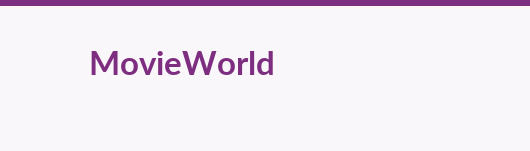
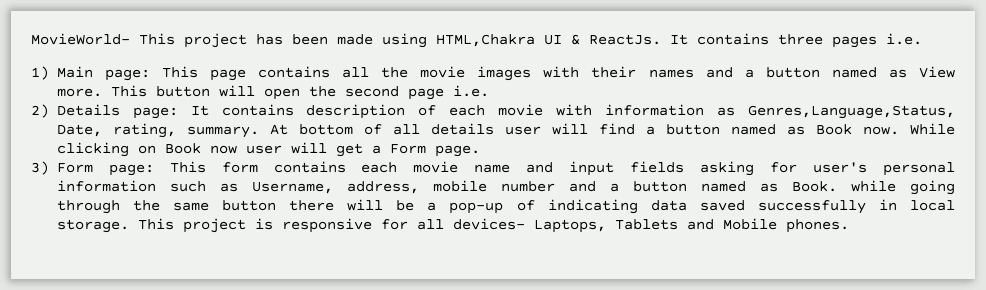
- MovieWorld
+ MovieWorld- This project has been made using HTML,Chakra UI & ReactJs. It contains three pages i.e.
+ 1) Main page: This page contains all the movie images with their names and a button named as View more. This button will open the second page i.e.
+ 2) Details page: It contains description of each movie with information as Genres,Language,Status, Date, rating, summary. At bottom of all details user will find a button named as Book now. While clicking on Book now user will get a Form page.
+ 3) Form page: This form contains each movie name and input fields asking for user's personal information such as Username, address, mobile number and a button named as Book. while going through the same button there will be a pop-up of indicating data saved successfully in local storage. This project is responsive for all devices- Laptops, Tablets and Mobile phones.

